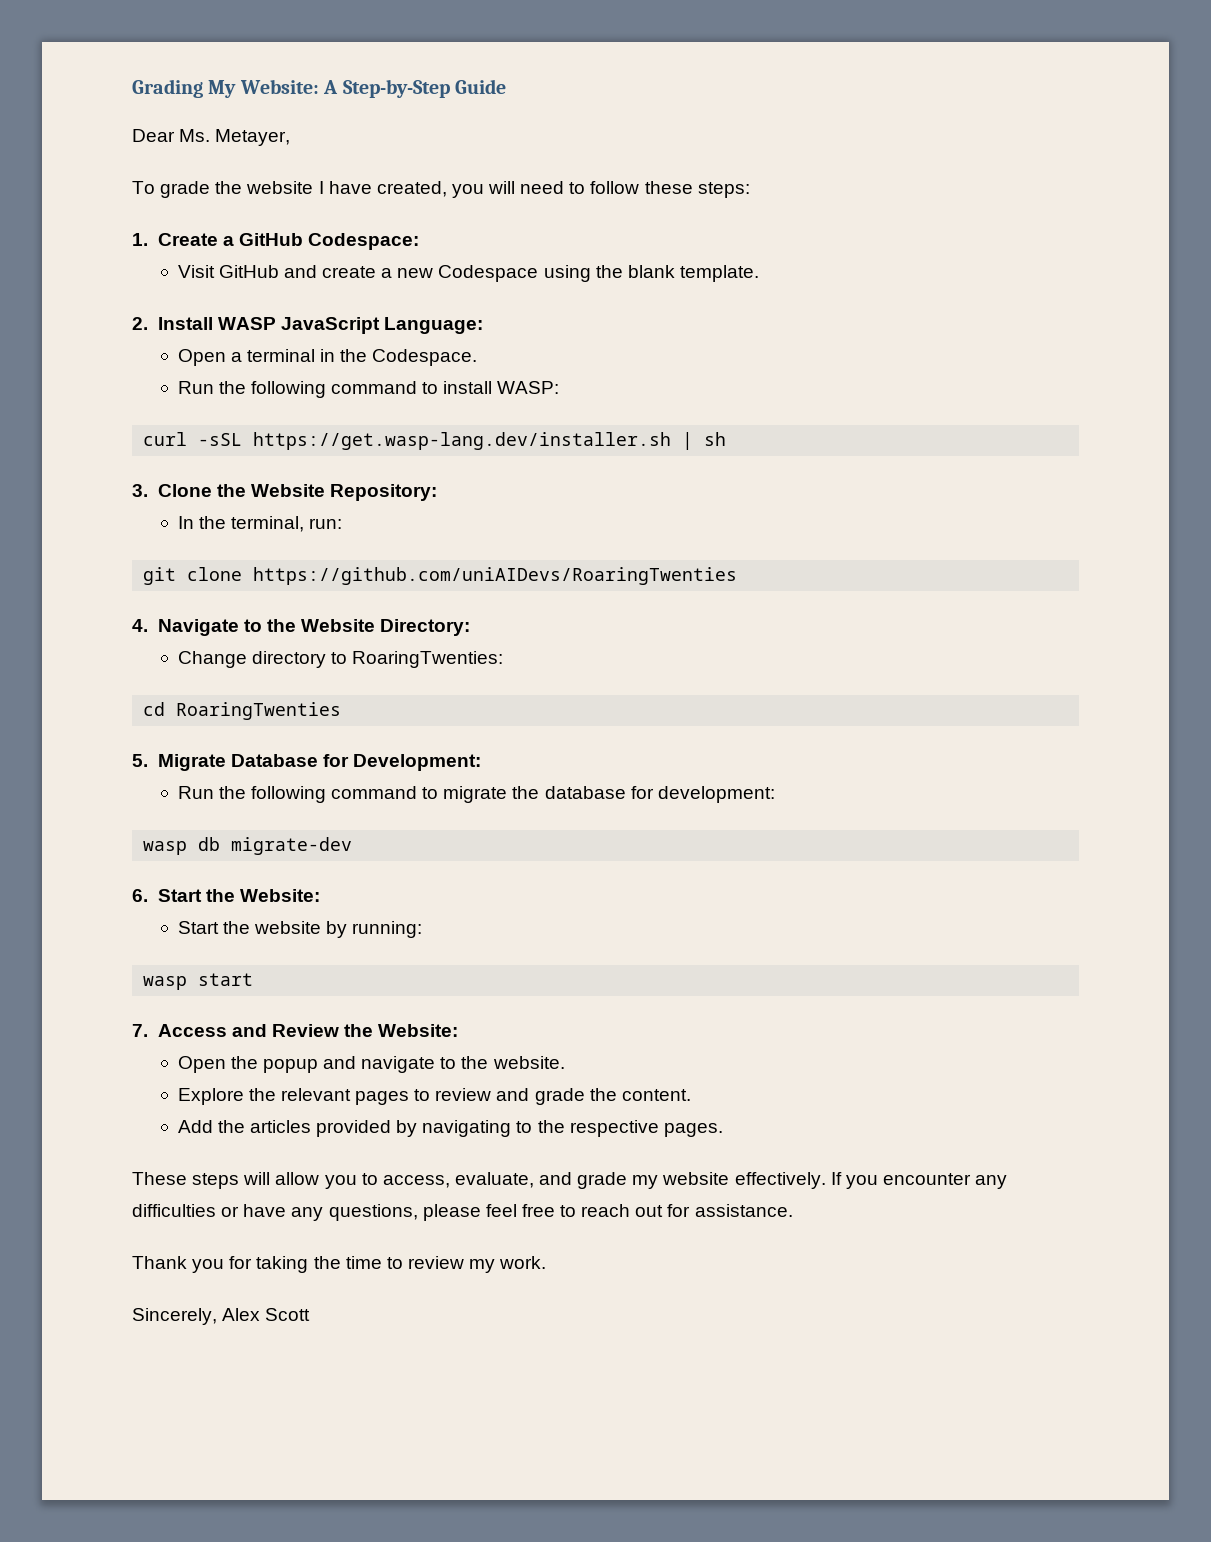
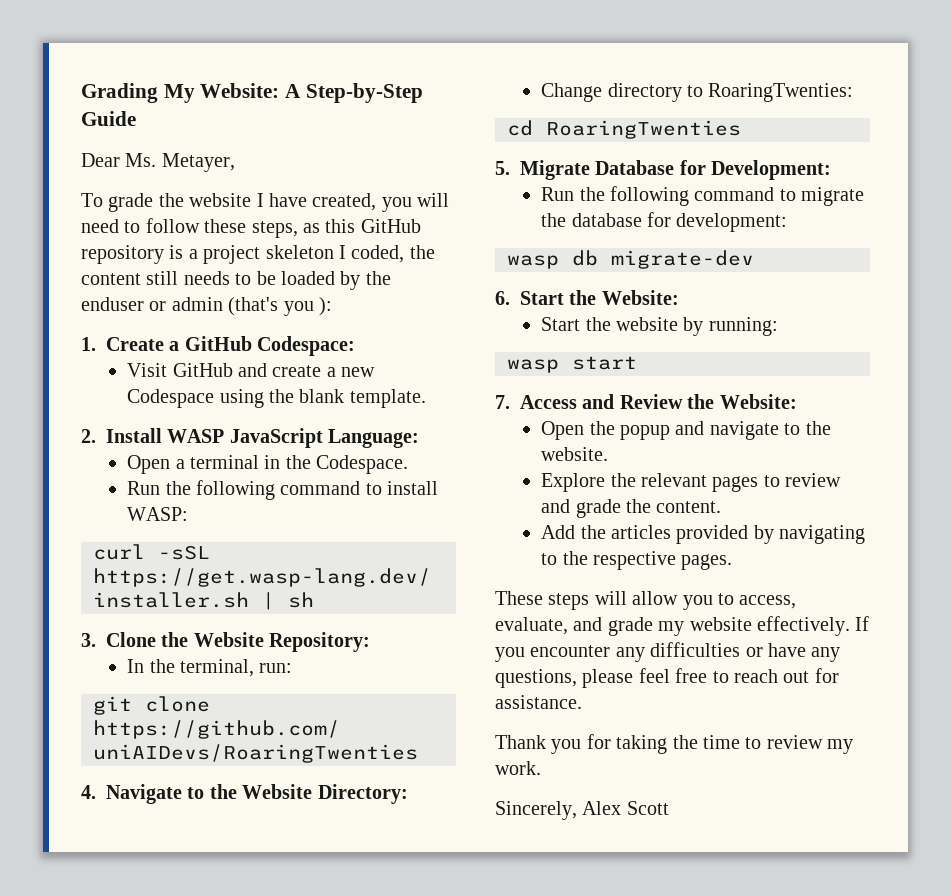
- To grade the website I have created, you will need to follow these steps:
+ To grade the website I have created, you will need to follow these steps, as this GitHub repository is a project skeleton I coded, the content still needs to be loaded by the enduser or admin (that's you ):

